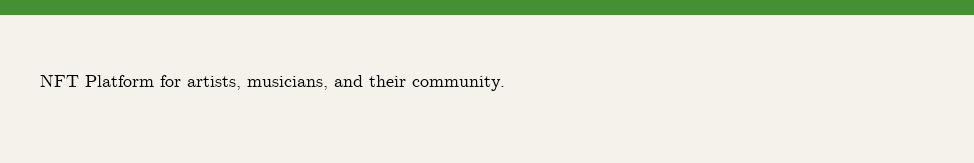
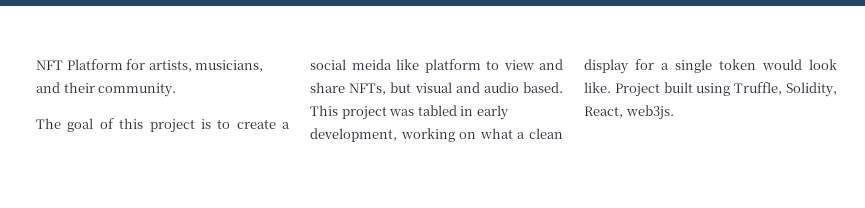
+ The goal of this project is to create a social meida like platform to view and share NFTs, but visual and audio based. This project was tabled in early development, working on what a clean display for a single token would look like. Project built using Truffle, Solidity, React, web3js.

